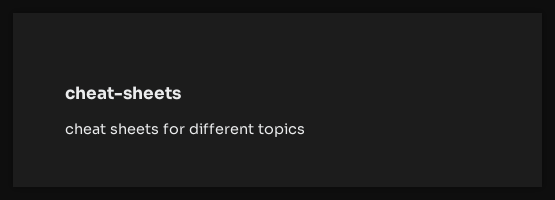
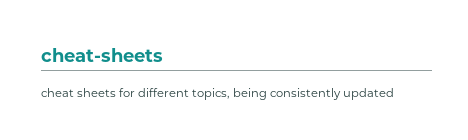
- cheat sheets for different topics
+ cheat sheets for different topics, being consistently updated

